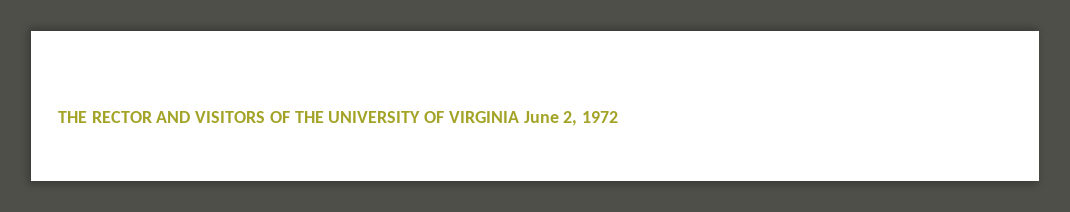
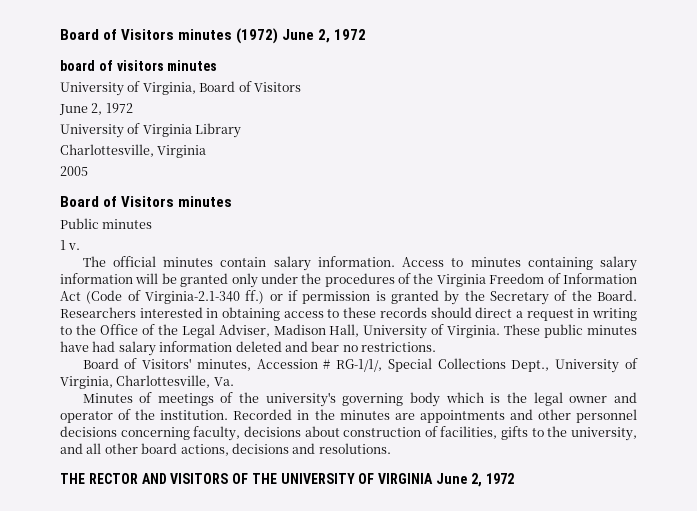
+ Board of Visitors minutes (1972) June 2, 1972
+ board of visitors minutes
+ University of Virginia, Board of Visitors
+ June 2, 1972
+ University of Virginia Library
+ Charlottesville, Virginia
+ 2005
+ Board of Visitors minutes
+ Public minutes
+ 1 v.
+ The official minutes contain salary information. Access to minutes containing salary information will be granted only under the procedures of the Virginia Freedom of Information Act (Code of Virginia-2.1-340 ff.) or if permission is granted by the Secretary of the Board. Researchers interested in obtaining access to these records should direct a request in writing to the Office of the Legal Adviser, Madison Hall, University of Virginia. These public minutes have had salary information deleted and bear no restrictions.
+ Board of Visitors' minutes, Accession # RG-1/1/, Special Collections Dept., University of Virginia, Charlottesville, Va.
+ Minutes of meetings of the university's governing body which is the legal owner and operator of the institution. Recorded in the minutes are appointments and other personnel decisions concerning faculty, decisions about construction of facilities, gifts to the university, and all other board actions, decisions and resolutions.

